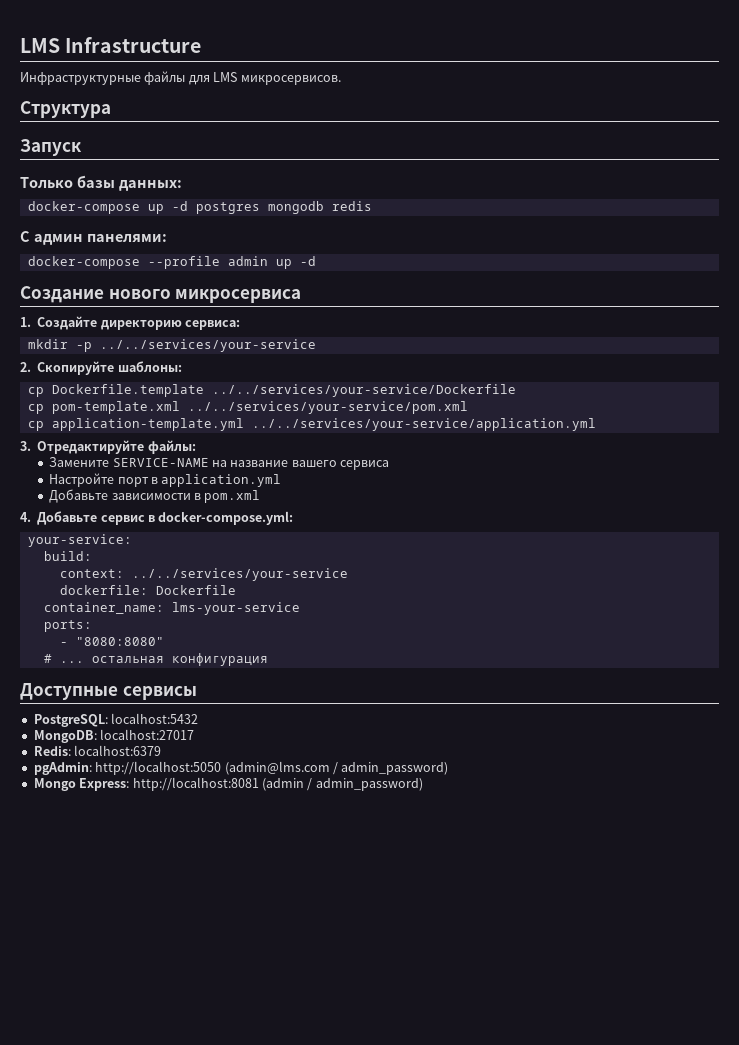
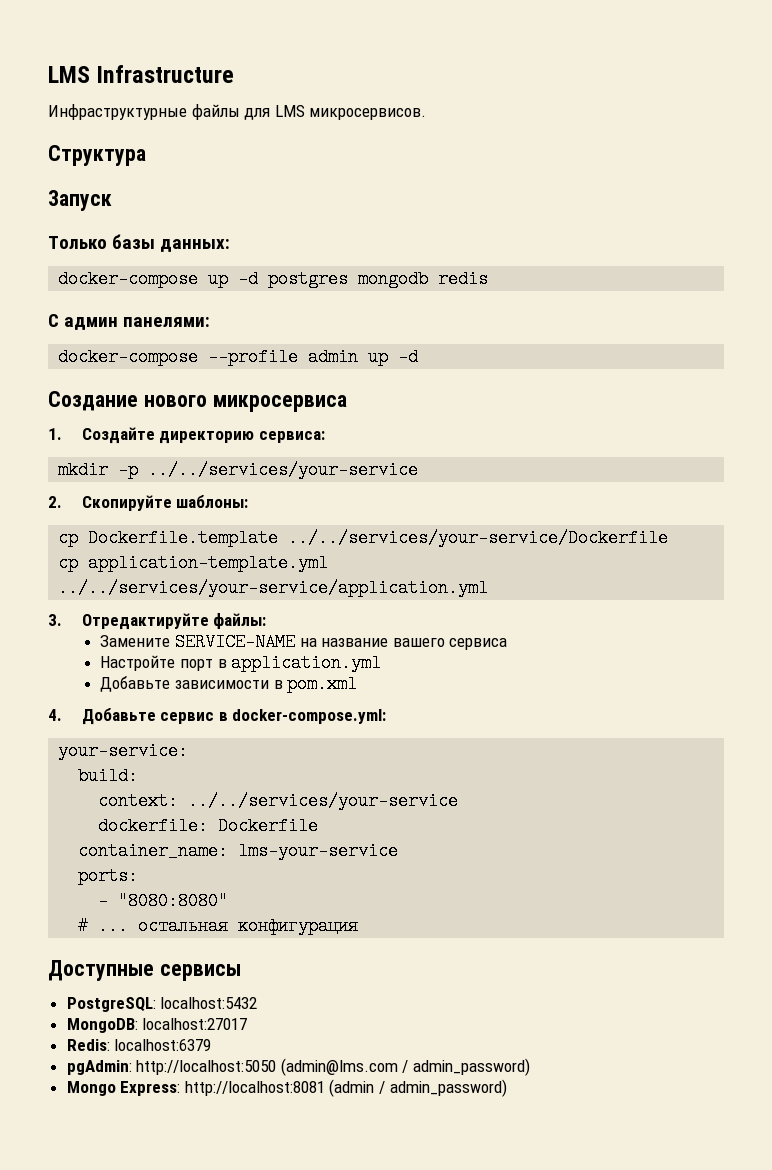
- cp pom-template.xml ../../services/your-service/pom.xml

